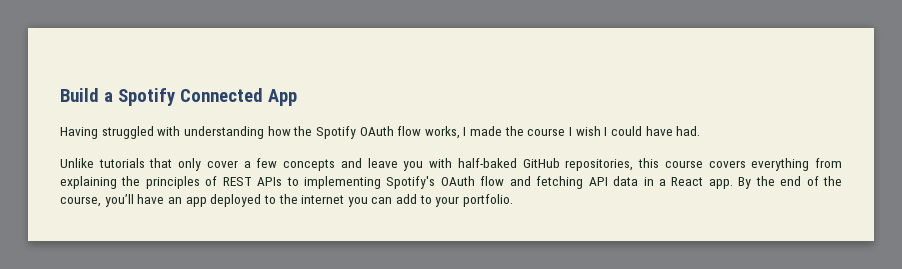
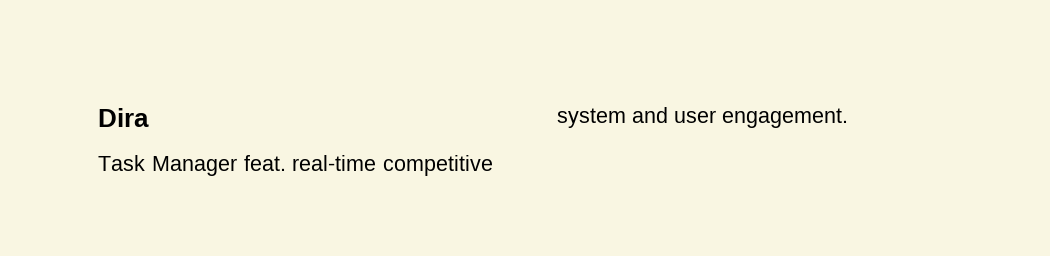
- Build a Spotify Connected App
- Having struggled with understanding how the Spotify OAuth flow works, I made the course I wish I could have had.
- Unlike tutorials that only cover a few concepts and leave you with half-baked GitHub repositories, this course covers everything from explaining the principles of REST APIs to implementing Spotify's OAuth flow and fetching API data in a React app. By the end of the course, you’ll have an app deployed to the internet you can add to your portfolio.
+ Dira
+ Task Manager feat. real-time competitive system and user engagement.

